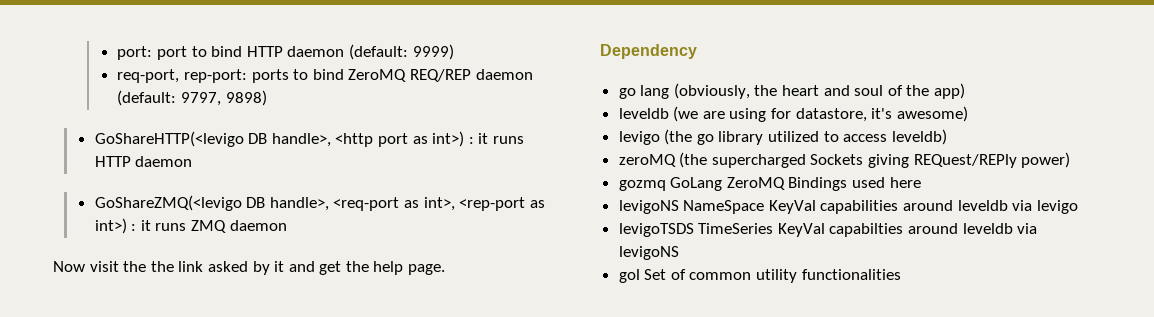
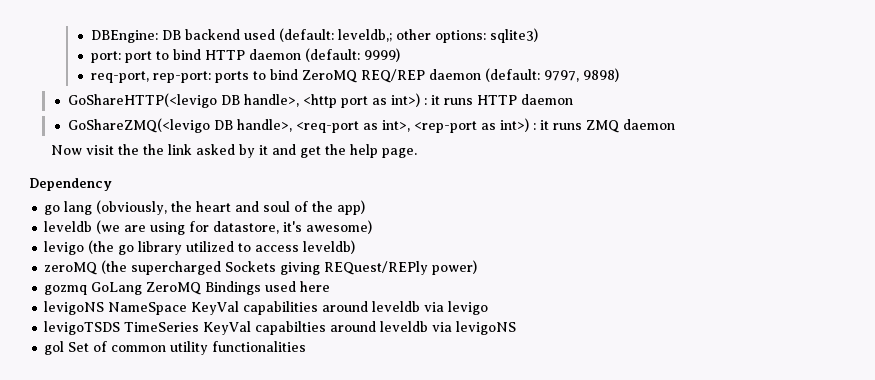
+ DBEngine: DB backend used (default: leveldb,; other options: sqlite3)

